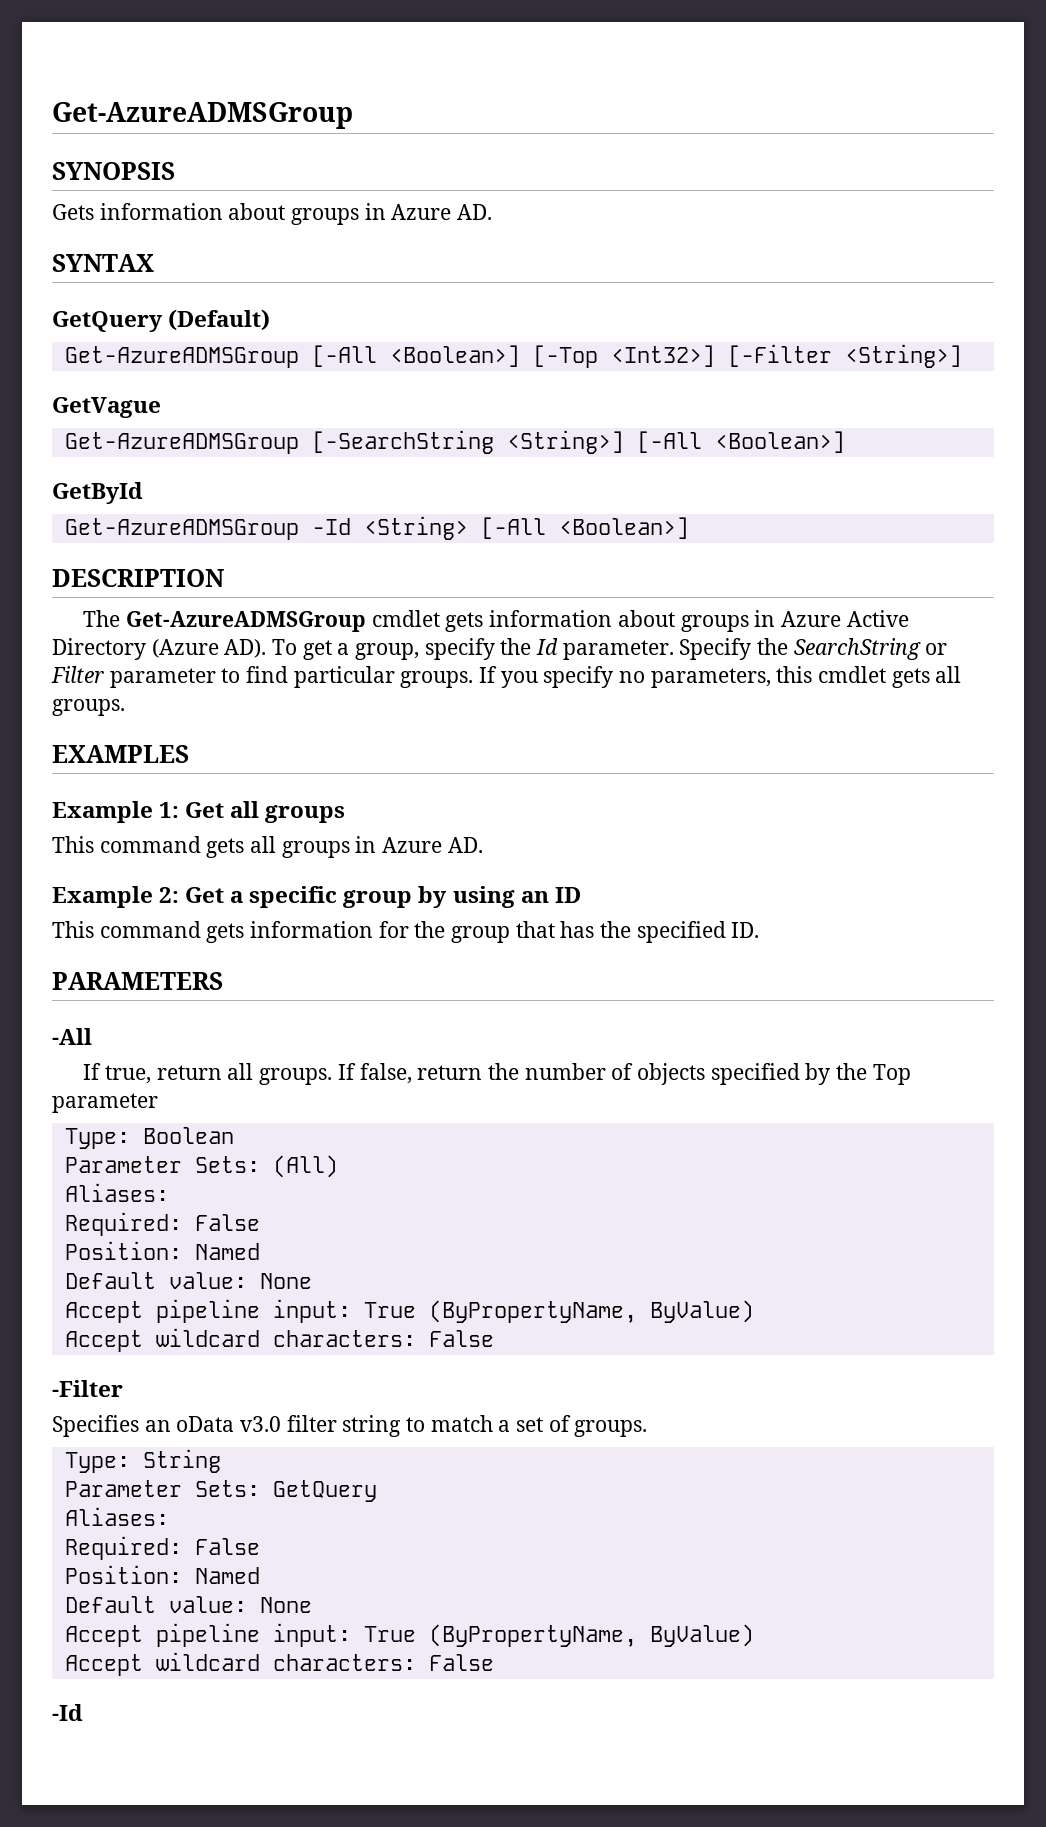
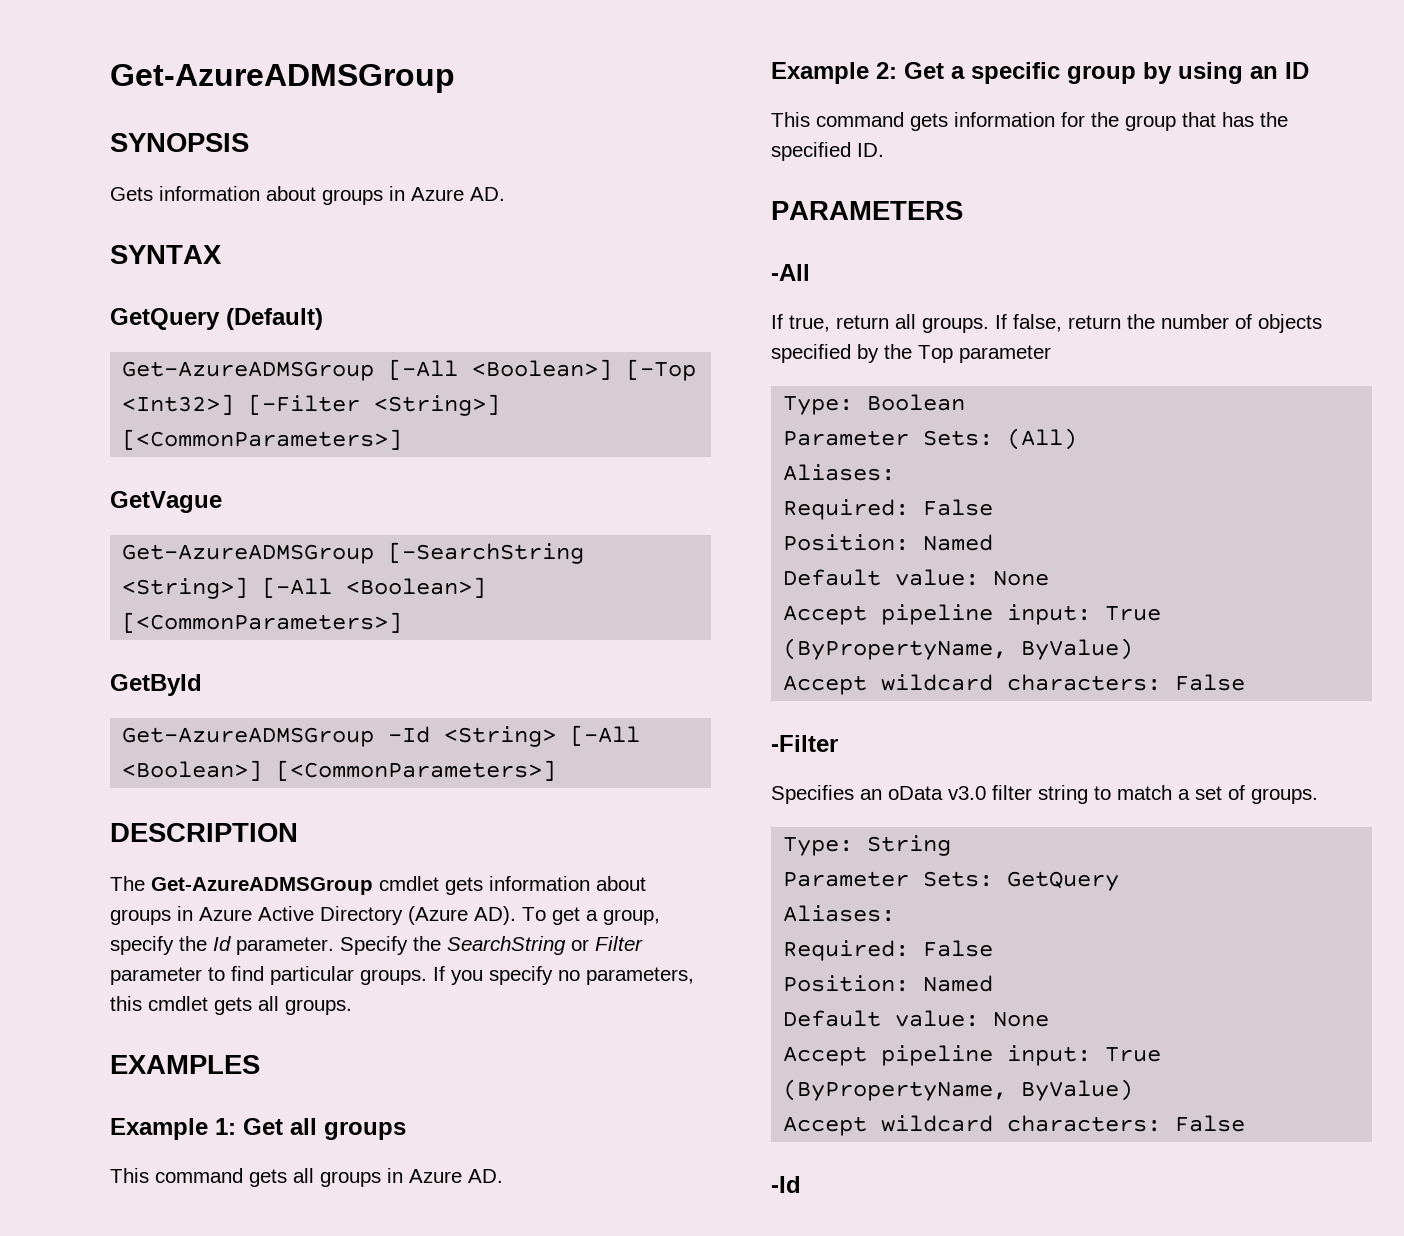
- Get-AzureADMSGroup [-All <Boolean>] [-Top <Int32>] [-Filter <String>]
+ Get-AzureADMSGroup [-All <Boolean>] [-Top <Int32>] [-Filter <String>] [<CommonParameters>]
- Get-AzureADMSGroup [-SearchString <String>] [-All <Boolean>]
+ Get-AzureADMSGroup [-SearchString <String>] [-All <Boolean>] [<CommonParameters>]
- Get-AzureADMSGroup -Id <String> [-All <Boolean>]
+ Get-AzureADMSGroup -Id <String> [-All <Boolean>] [<CommonParameters>]

